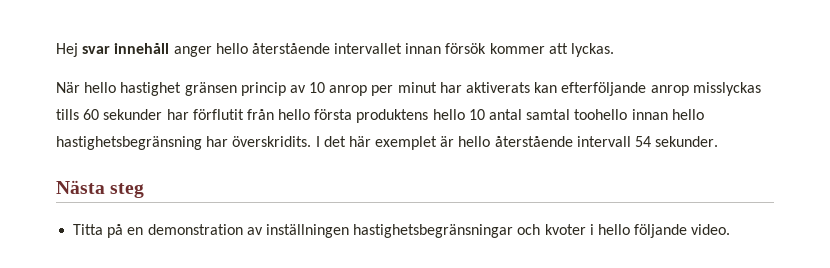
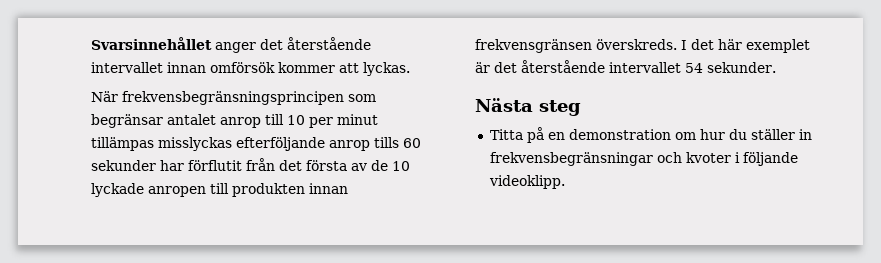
- Hej svar innehåll anger hello återstående intervallet innan försök kommer att lyckas.
+ Svarsinnehållet anger det återstående intervallet innan omförsök kommer att lyckas.
- När hello hastighet gränsen princip av 10 anrop per minut har aktiverats kan efterföljande anrop misslyckas tills 60 sekunder har förflutit från hello första produktens hello 10 antal samtal toohello innan hello hastighetsbegränsning har överskridits.
+ När frekvensbegränsningsprincipen som begränsar antalet anrop till 10 per minut tillämpas misslyckas efterföljande anrop tills 60 sekunder har förflutit från det första av de 10 lyckade anropen till produkten innan frekvensgränsen överskreds.
- I det här exemplet är hello återstående intervall 54 sekunder.
+ I det här exemplet är det återstående intervallet 54 sekunder.
- Titta på en demonstration av inställningen hastighetsbegränsningar och kvoter i hello följande video.
+ Titta på en demonstration om hur du ställer in frekvensbegränsningar och kvoter i följande videoklipp.

